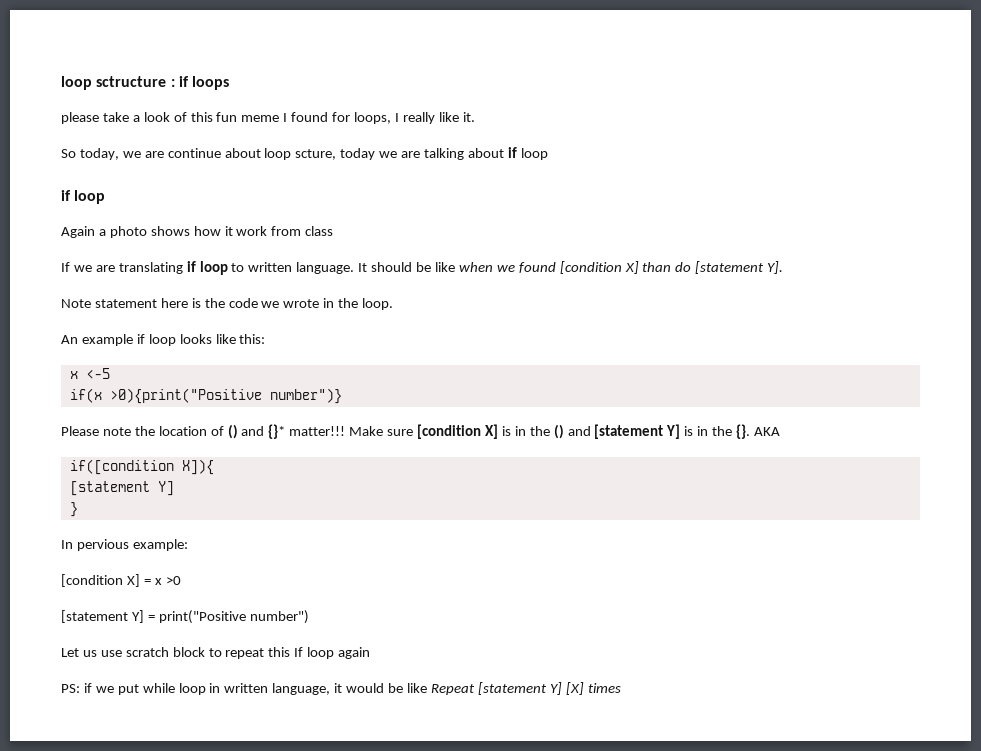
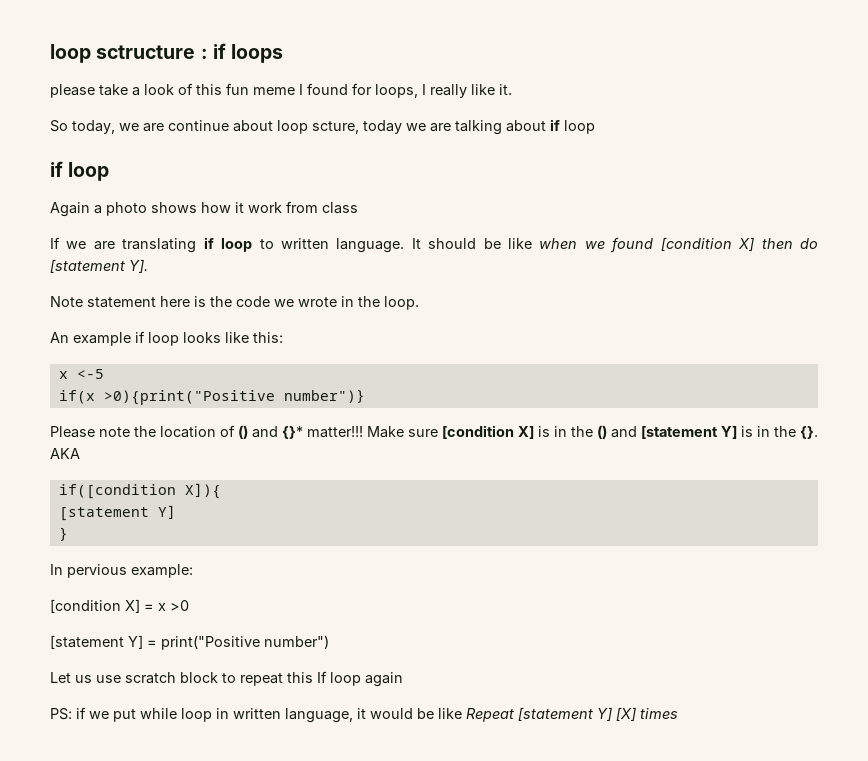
- It should be like when we found [condition X] than do [statement Y].
+ It should be like when we found [condition X] then do [statement Y].

